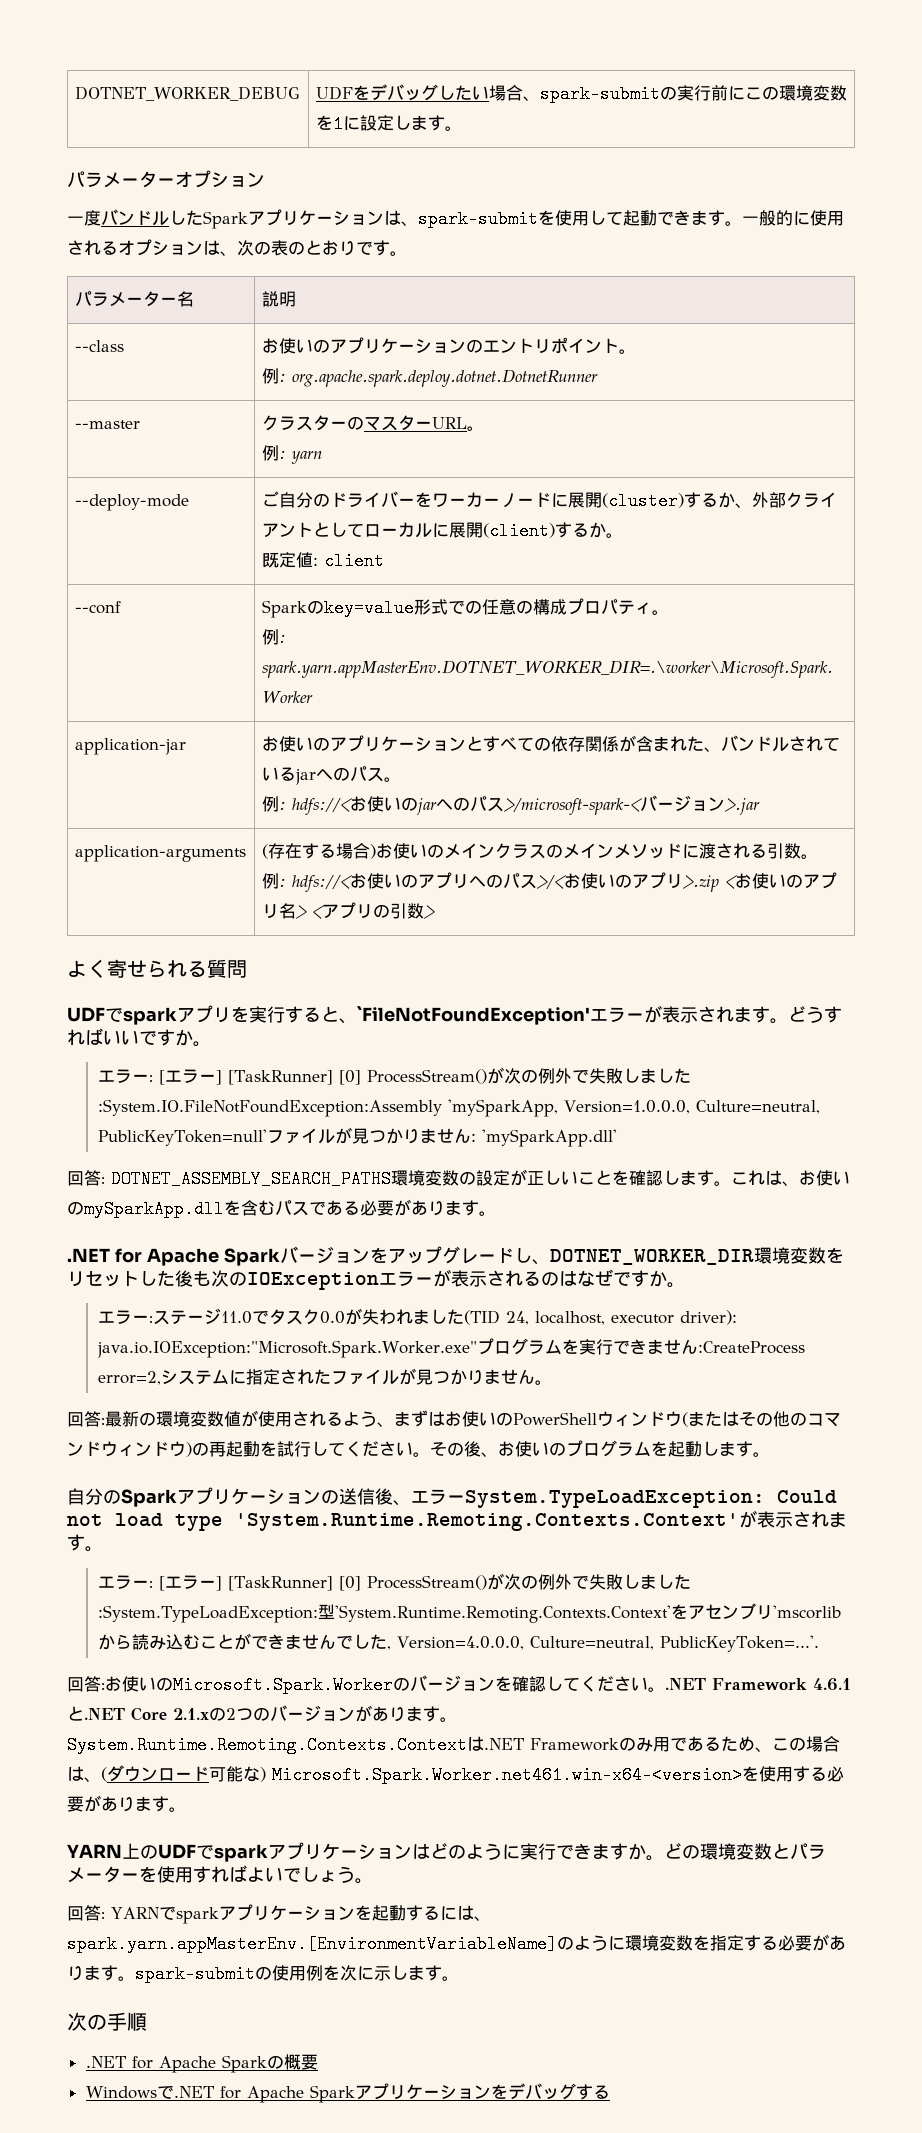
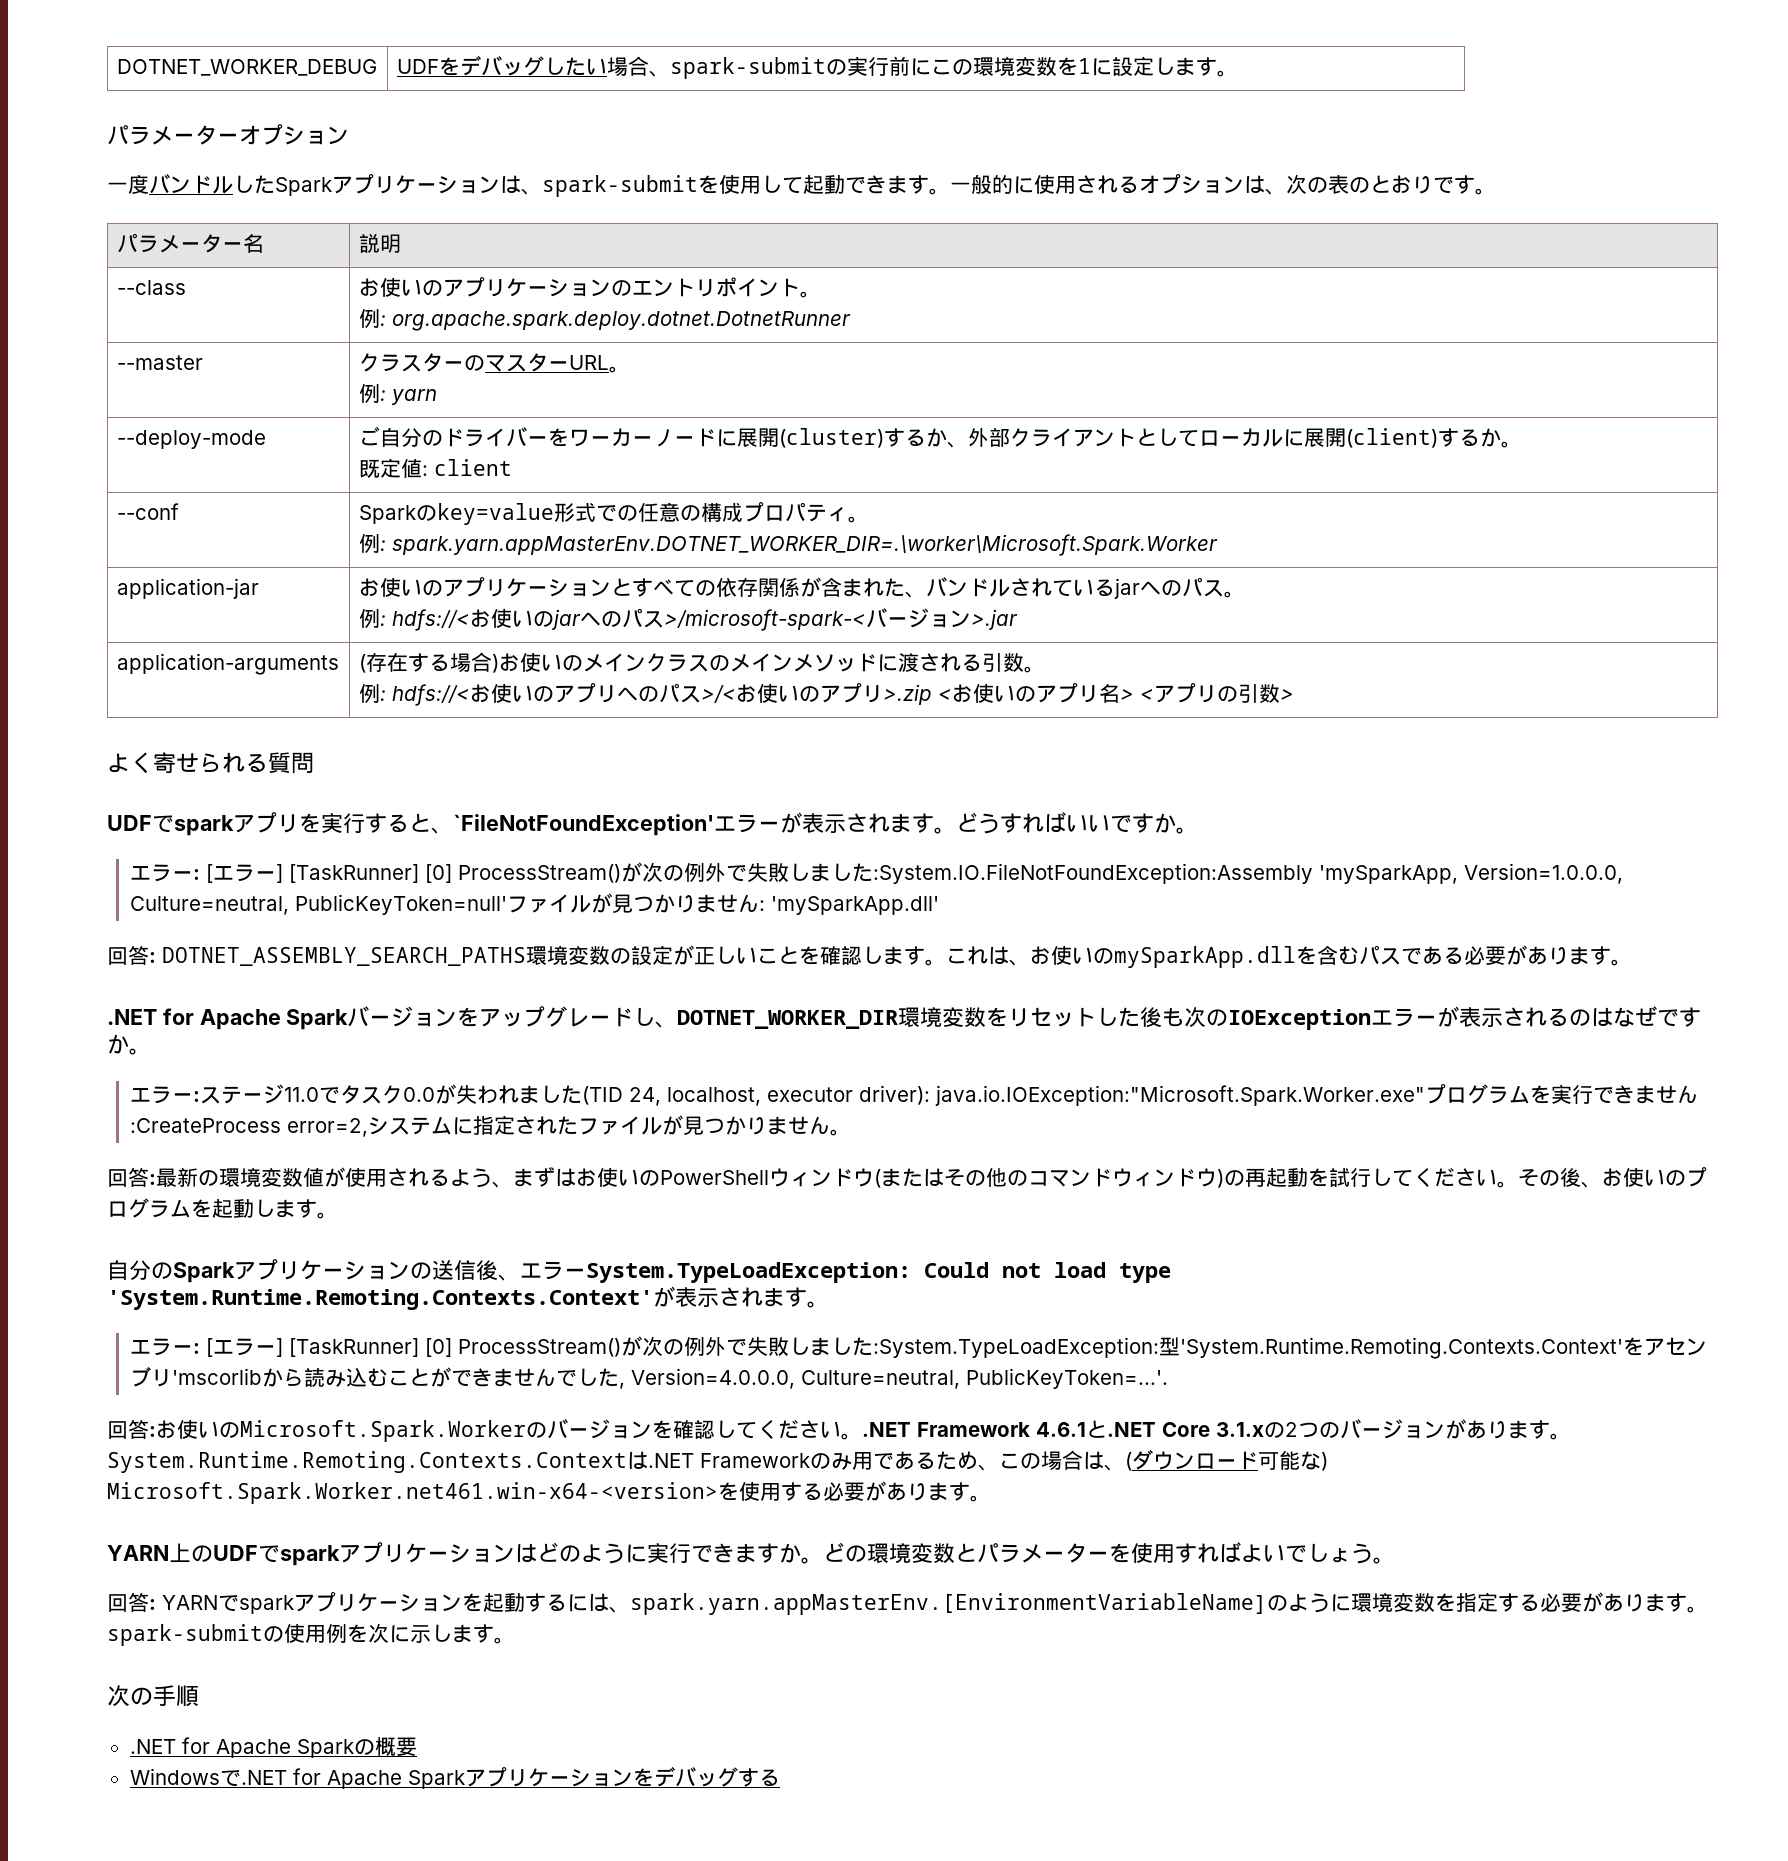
- 回答:お使いのMicrosoft.Spark.Workerのバージョンを確認してください。.NET Framework 4.6.1と.NET Core 2.1.xの2つのバージョンがあります。
+ 回答:お使いのMicrosoft.Spark.Workerのバージョンを確認してください。.NET Framework 4.6.1と.NET Core 3.1.xの2つのバージョンがあります。

